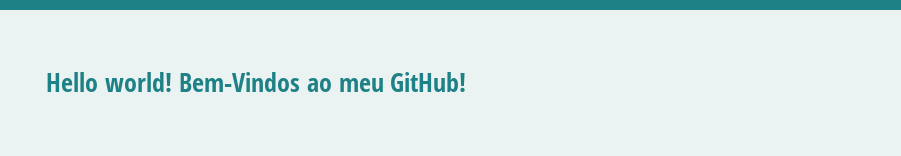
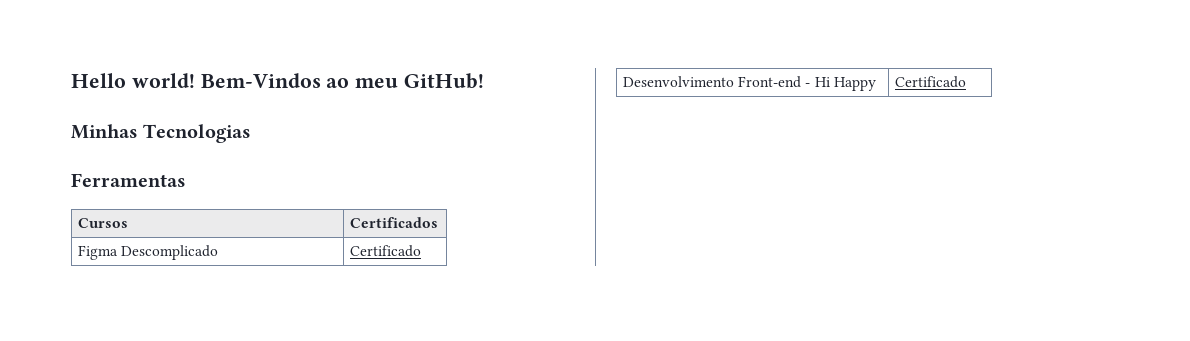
+ Minhas Tecnologias
+ Ferramentas
+ Cursos | Certificados
+ Figma Descomplicado | Certificado
+ Desenvolvimento Front-end - Hi Happy | Certificado

